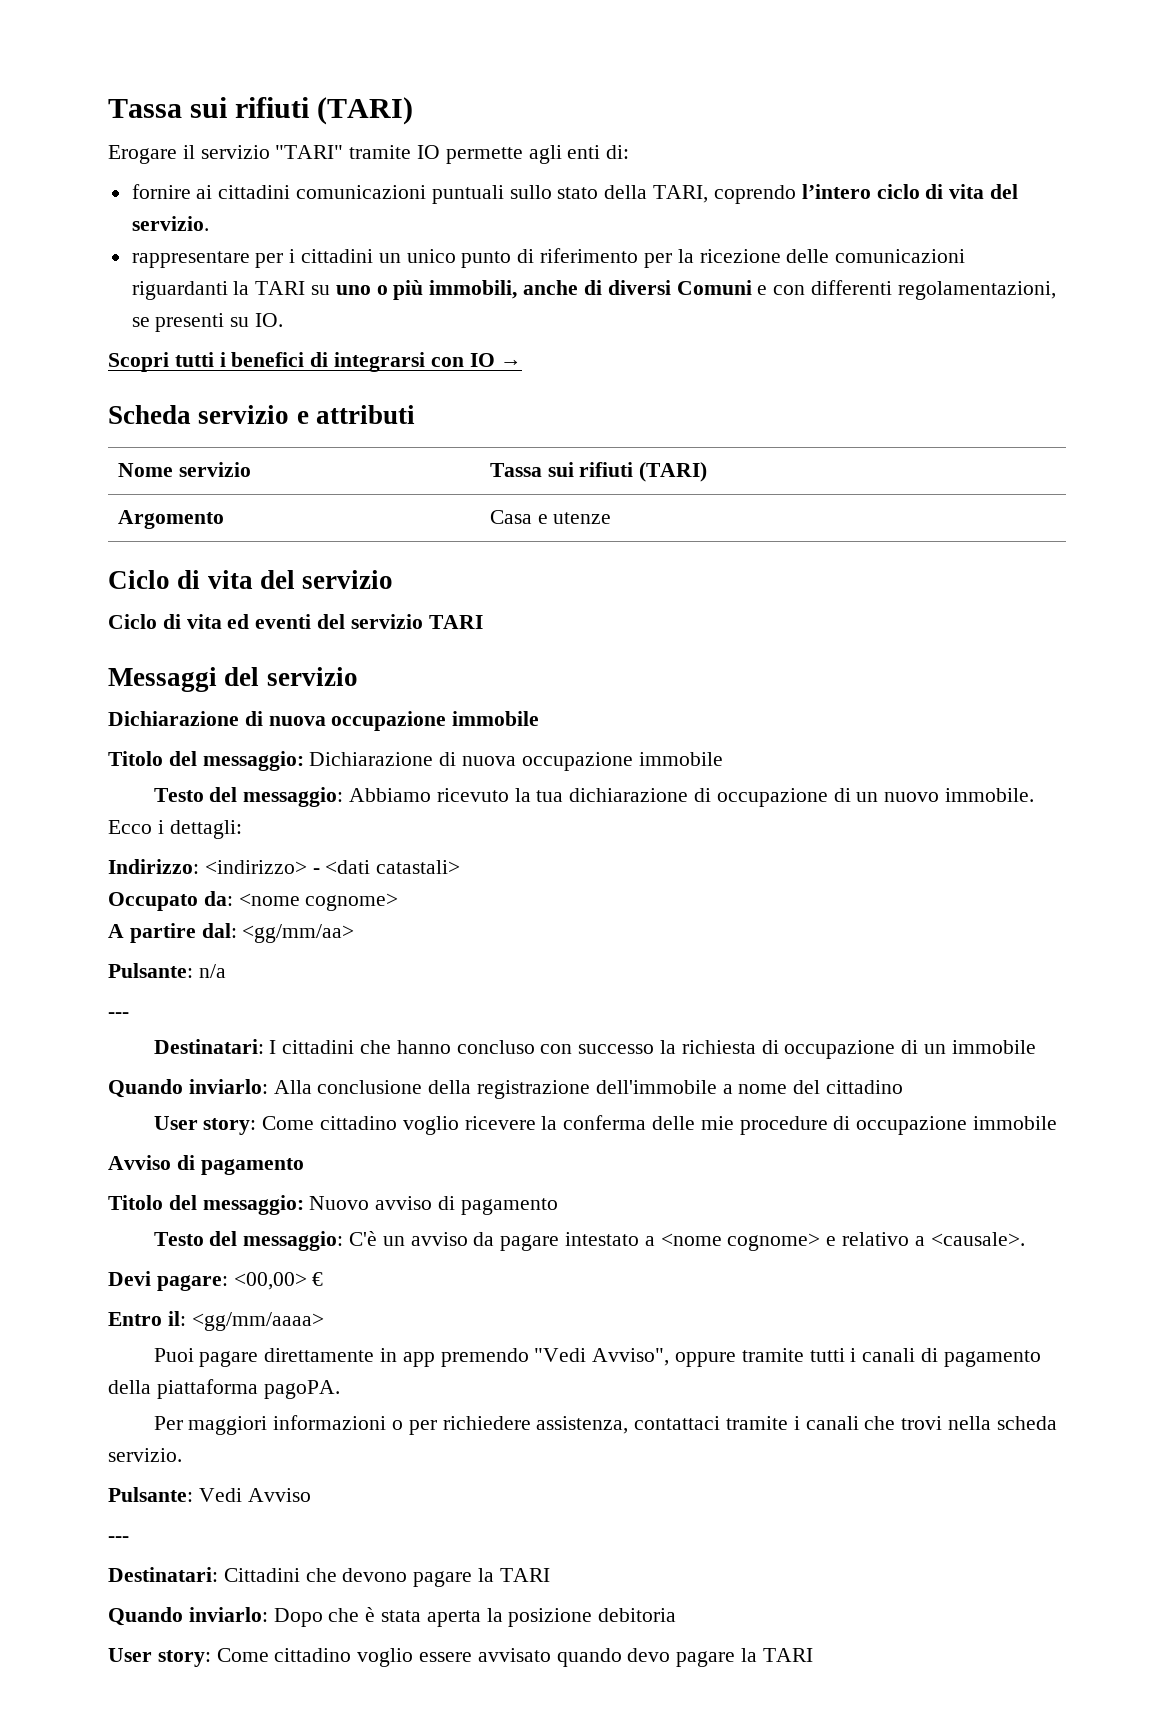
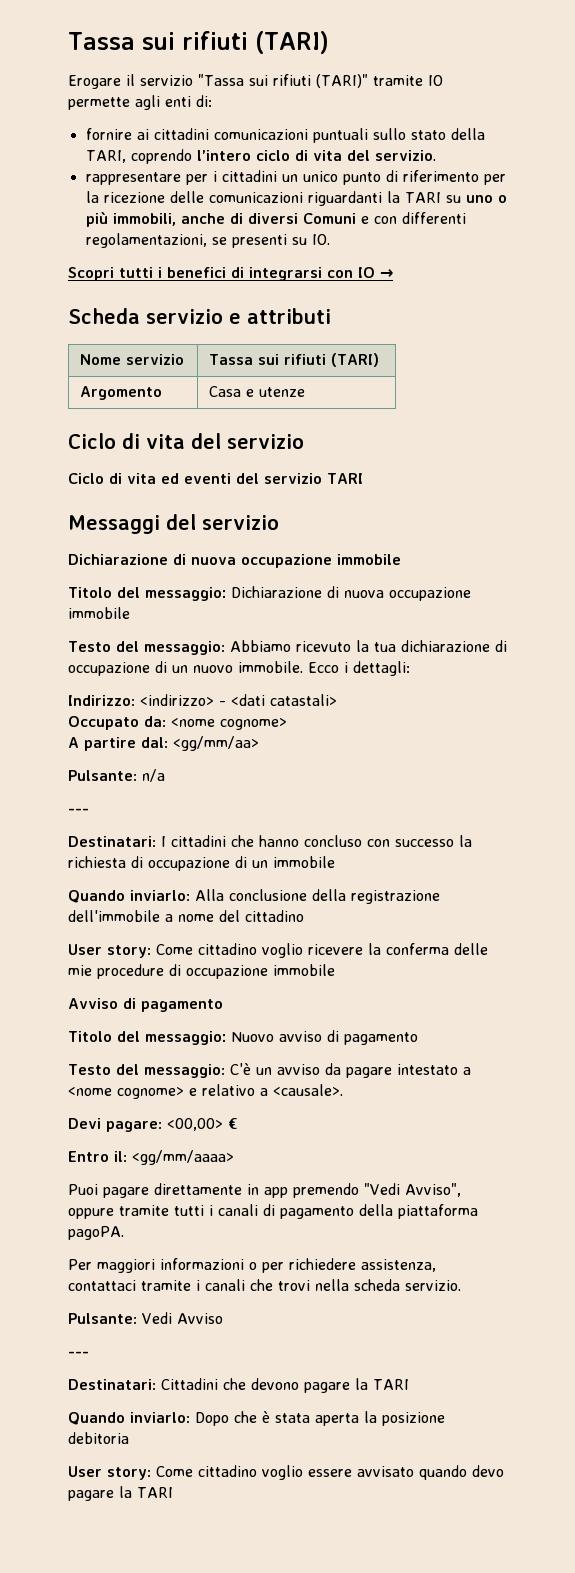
- Erogare il servizio "TARI" tramite IO permette agli enti di:
+ Erogare il servizio "Tassa sui rifiuti (TARI)" tramite IO permette agli enti di:

